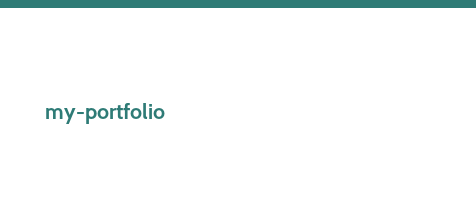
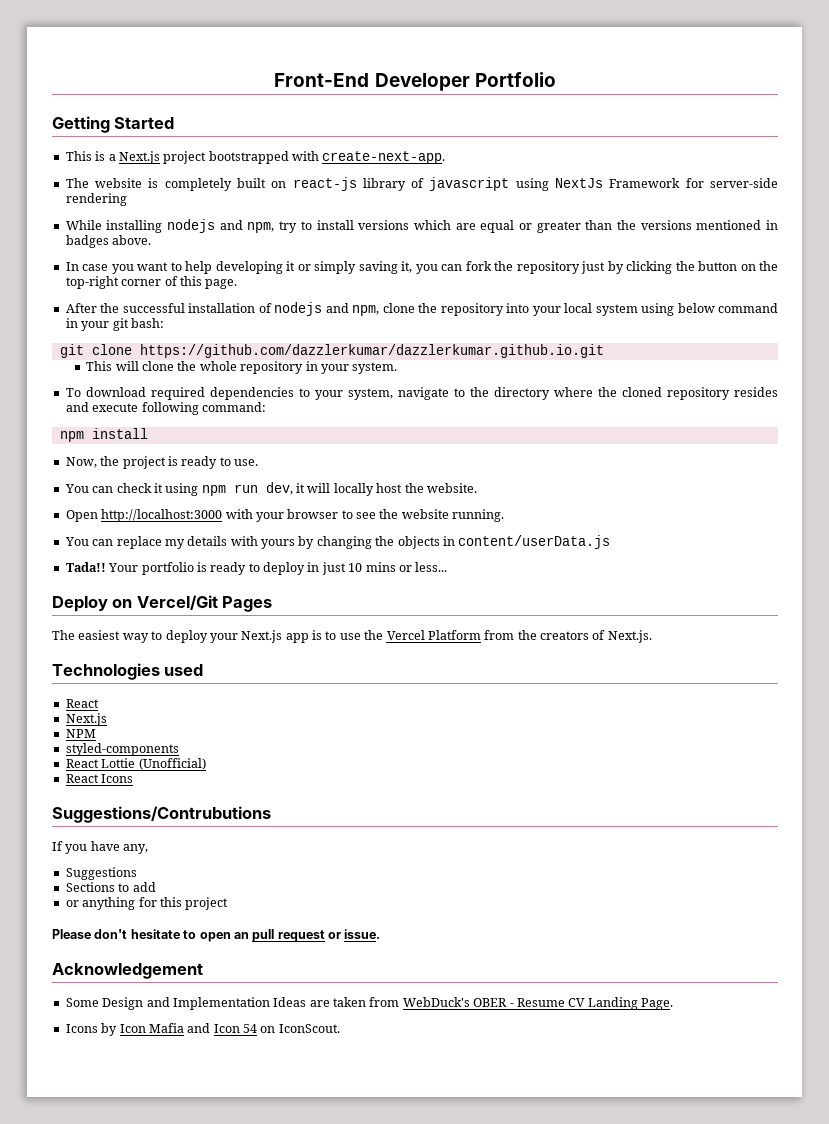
- my-portfolio
+ Front-End Developer Portfolio
+ Getting Started
+ This is a Next.js project bootstrapped with create-next-app.
+ The website is completely built on react-js library of javascript using NextJs Framework for server-side rendering
+ While installing nodejs and npm, try to install versions which are equal or greater than the versions mentioned in badges above.
+ In case you want to help developing it or simply saving it, you can fork the repository just by clicking the button on the top-right corner of this page.
+ After the successful installation of nodejs and npm, clone the repository into your local system using below command in your git bash:
+ git clone https://github.com/dazzlerkumar/dazzlerkumar.github.io.git
+ This will clone the whole repository in your system.
+ To download required dependencies to your system, navigate to the directory where the cloned repository resides and execute following command:
+ npm install
+ Now, the project is ready to use.
+ You can check it using npm run dev, it will locally host the website.
+ Open http://localhost:3000 with your browser to see the website running.
+ You can replace my details with yours by changing the objects in content/userData.js
+ Tada!! Your portfolio is ready to deploy in just 10 mins or less...
+ Deploy on Vercel/Git Pages
+ The easiest way to deploy your Next.js app is to use the Vercel Platform from the creators of Next.js.
+ Technologies used
+ React
+ Next.js
+ NPM
+ styled-components
+ React Lottie (Unofficial)
+ React Icons
+ Suggestions/Contrubutions
+ If you have any,
+ Suggestions
+ Sections to add
+ or anything for this project
+ Please don't hesitate to open an pull request or issue.
+ Acknowledgement
+ Some Design and Implementation Ideas are taken from WebDuck's OBER - Resume CV Landing Page.
+ Icons by Icon Mafia and Icon 54 on IconScout.

